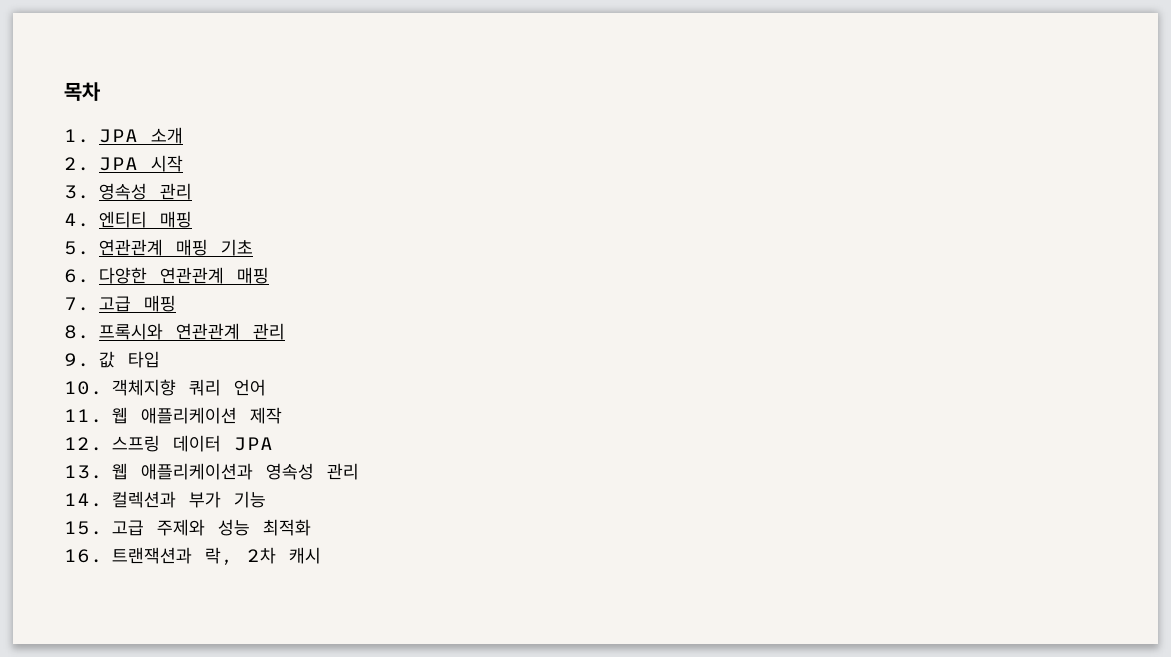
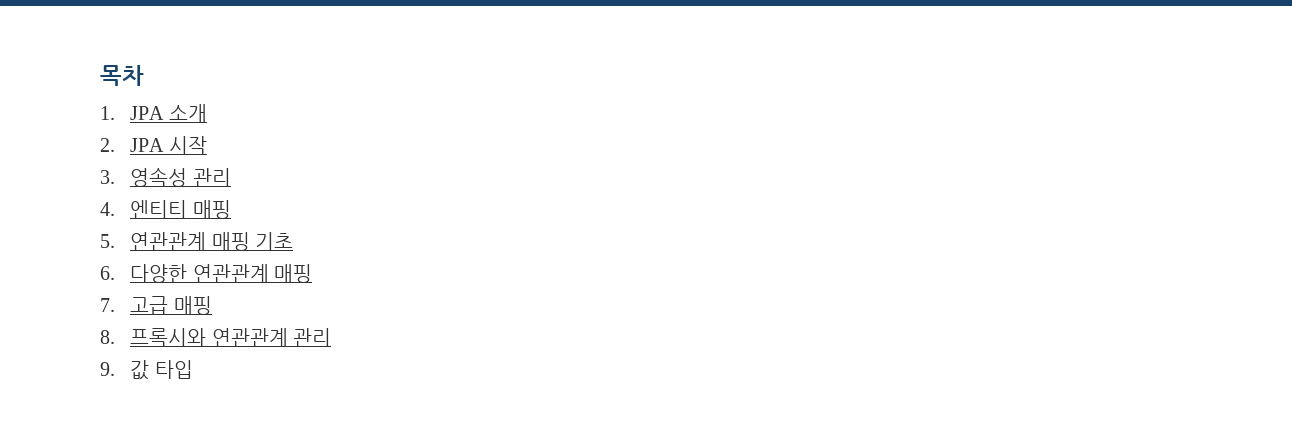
- 10. 객체지향 쿼리 언어
- 11. 웹 애플리케이션 제작
- 12. 스프링 데이터 JPA
- 13. 웹 애플리케이션과 영속성 관리
- 14. 컬렉션과 부가 기능
- 15. 고급 주제와 성능 최적화
- 16. 트랜잭션과 락, 2차 캐시

